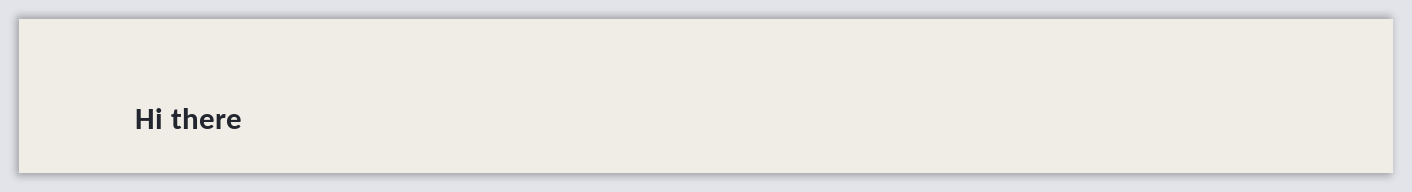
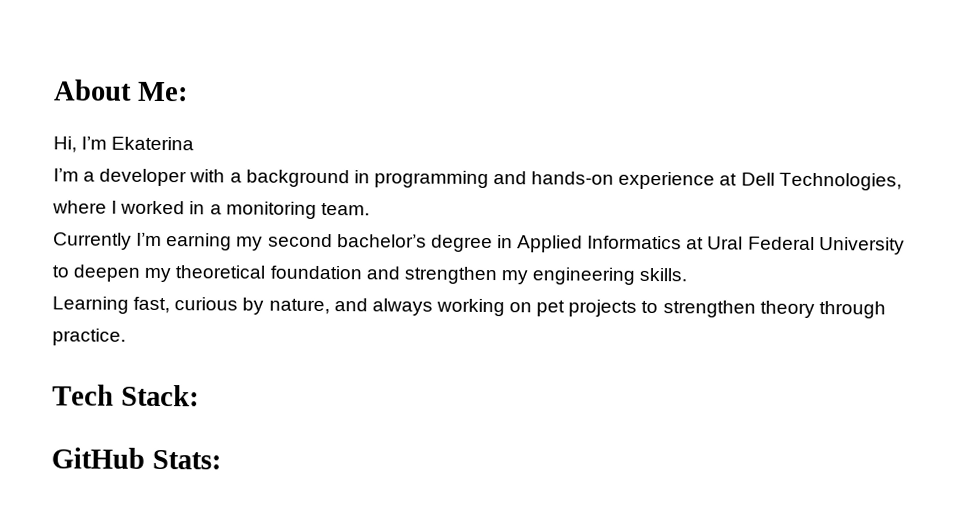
- Hi there
+ About Me:
+ Hi, I’m Ekaterina
+ I’m a developer with a background in programming and hands-on experience at Dell Technologies, where I worked in a monitoring team.
+ Currently I’m earning my second bachelor’s degree in Applied Informatics at Ural Federal University to deepen my theoretical foundation and strengthen my engineering skills.
+ Learning fast, curious by nature, and always working on pet projects to strengthen theory through practice.
+ Tech Stack:
+ GitHub Stats:

